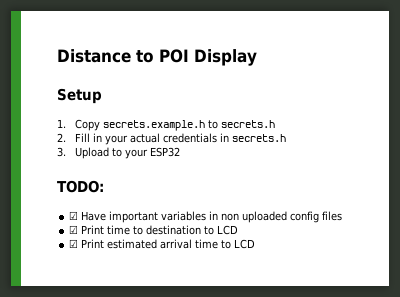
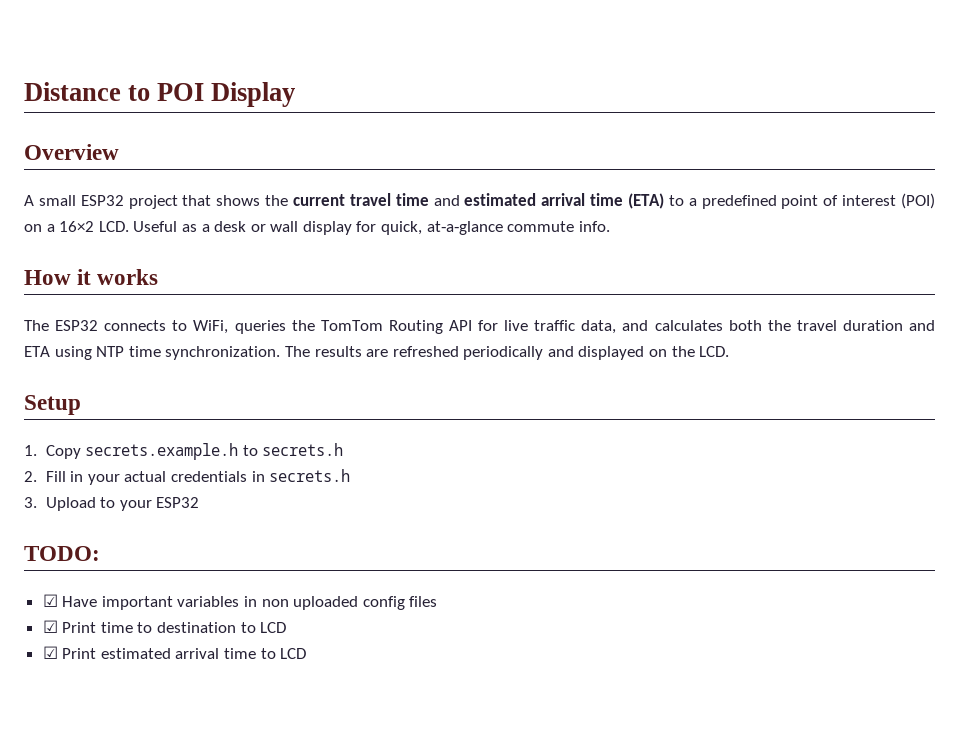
+ Overview
+ A small ESP32 project that shows the current travel time and estimated arrival time (ETA) to a predefined point of interest (POI) on a 16×2 LCD. Useful as a desk or wall display for quick, at‑a‑glance commute info.
+ How it works
+ The ESP32 connects to WiFi, queries the TomTom Routing API for live traffic data, and calculates both the travel duration and ETA using NTP time synchronization. The results are refreshed periodically and displayed on the LCD.

